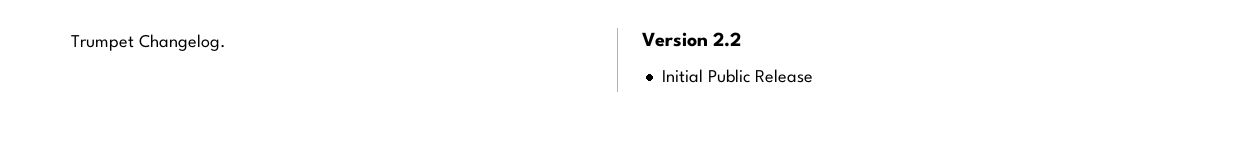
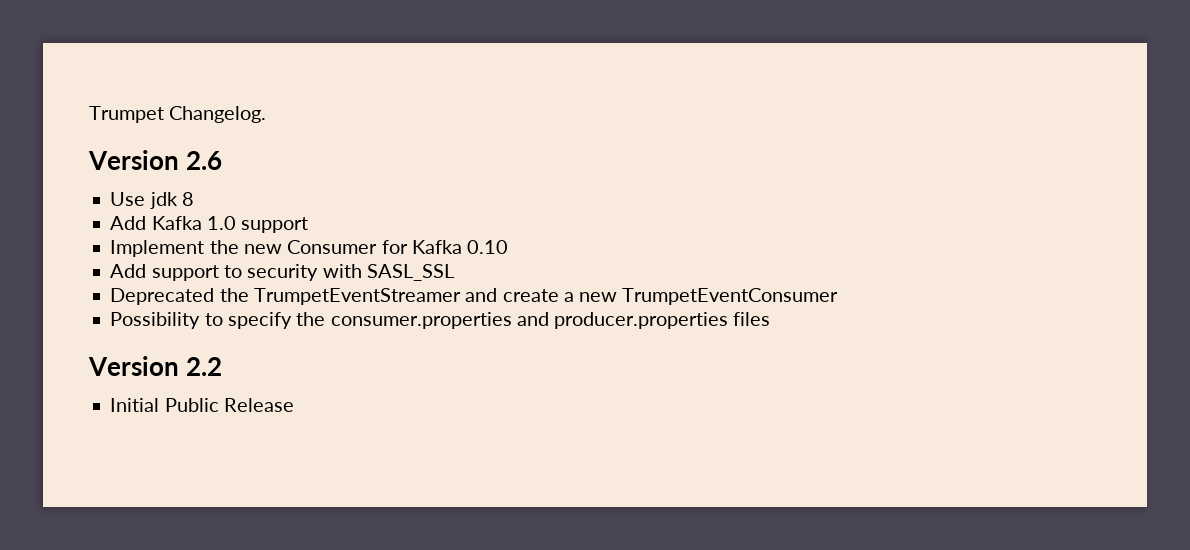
+ Version 2.6
+ Use jdk 8
+ Add Kafka 1.0 support
+ Implement the new Consumer for Kafka 0.10
+ Add support to security with SASL_SSL
+ Deprecated the TrumpetEventStreamer and create a new TrumpetEventConsumer
+ Possibility to specify the consumer.properties and producer.properties files

